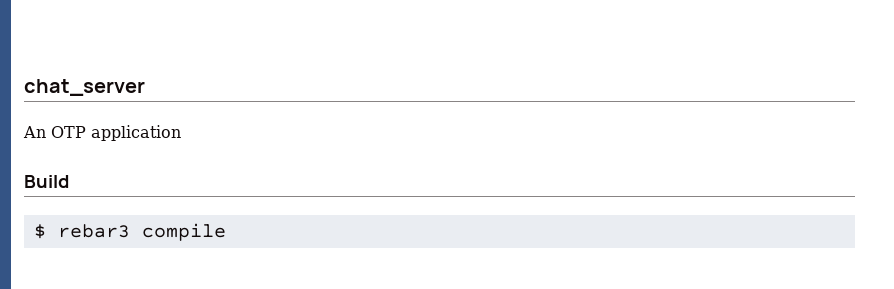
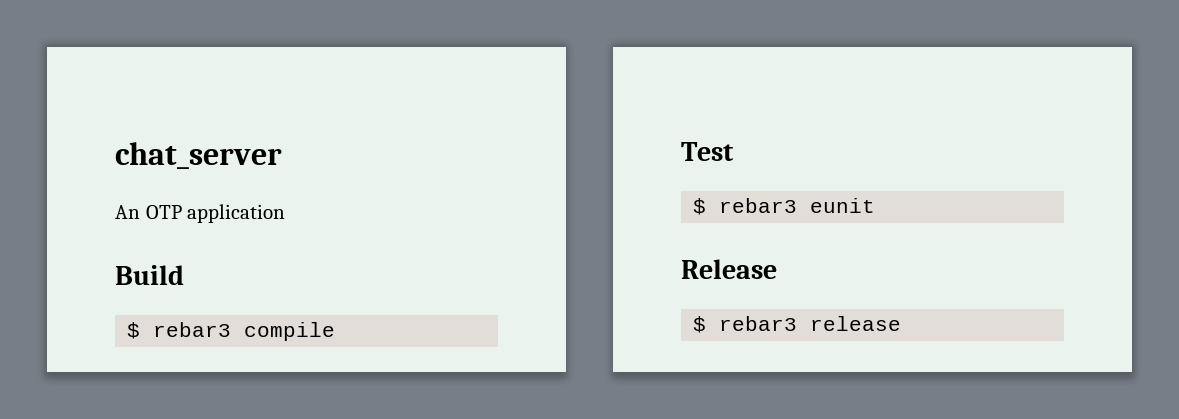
+ Test
+ $ rebar3 eunit
+ Release
+ $ rebar3 release

